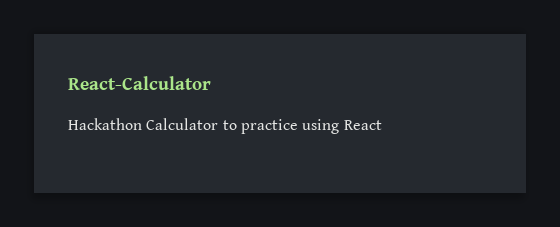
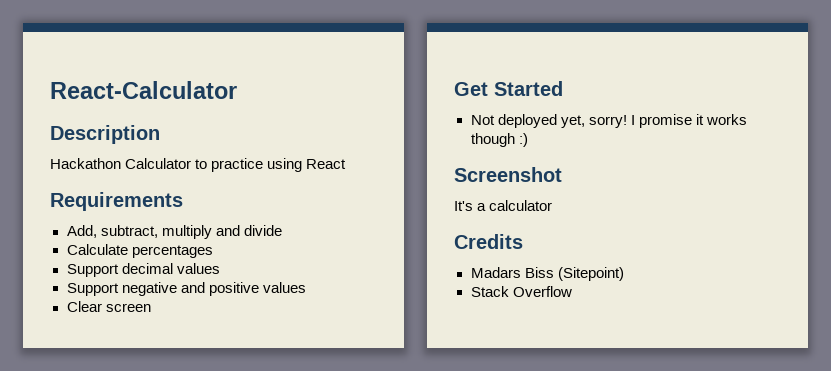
+ Description
+ Requirements
+ Add, subtract, multiply and divide
+ Calculate percentages
+ Support decimal values
+ Support negative and positive values
+ Clear screen
+ Get Started
+ Not deployed yet, sorry! I promise it works though :)
+ Screenshot
+ It's a calculator
+ Credits
+ Madars Biss (Sitepoint)
+ Stack Overflow

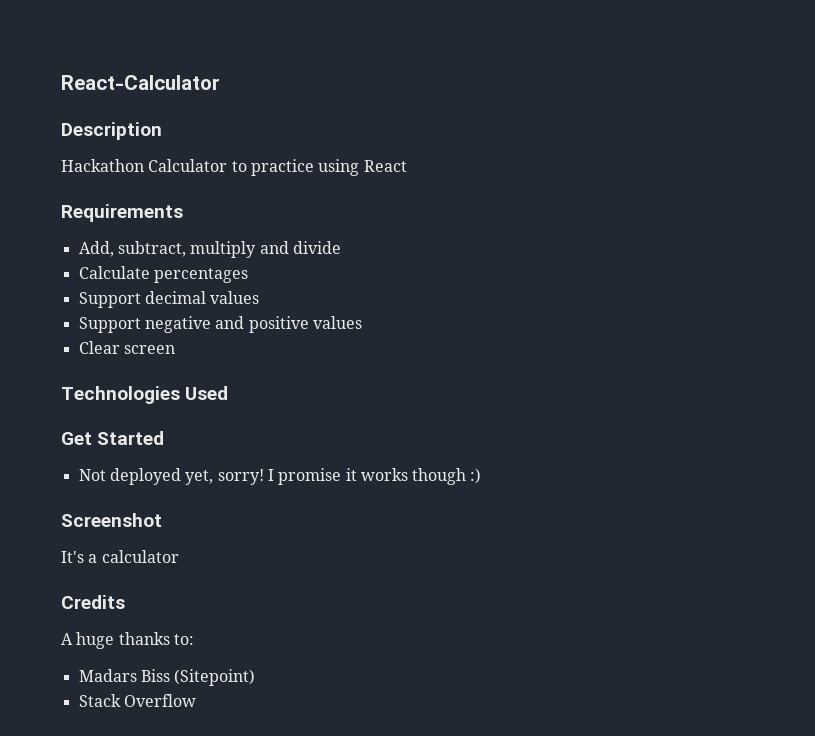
+ Technologies Used
+ A huge thanks to:

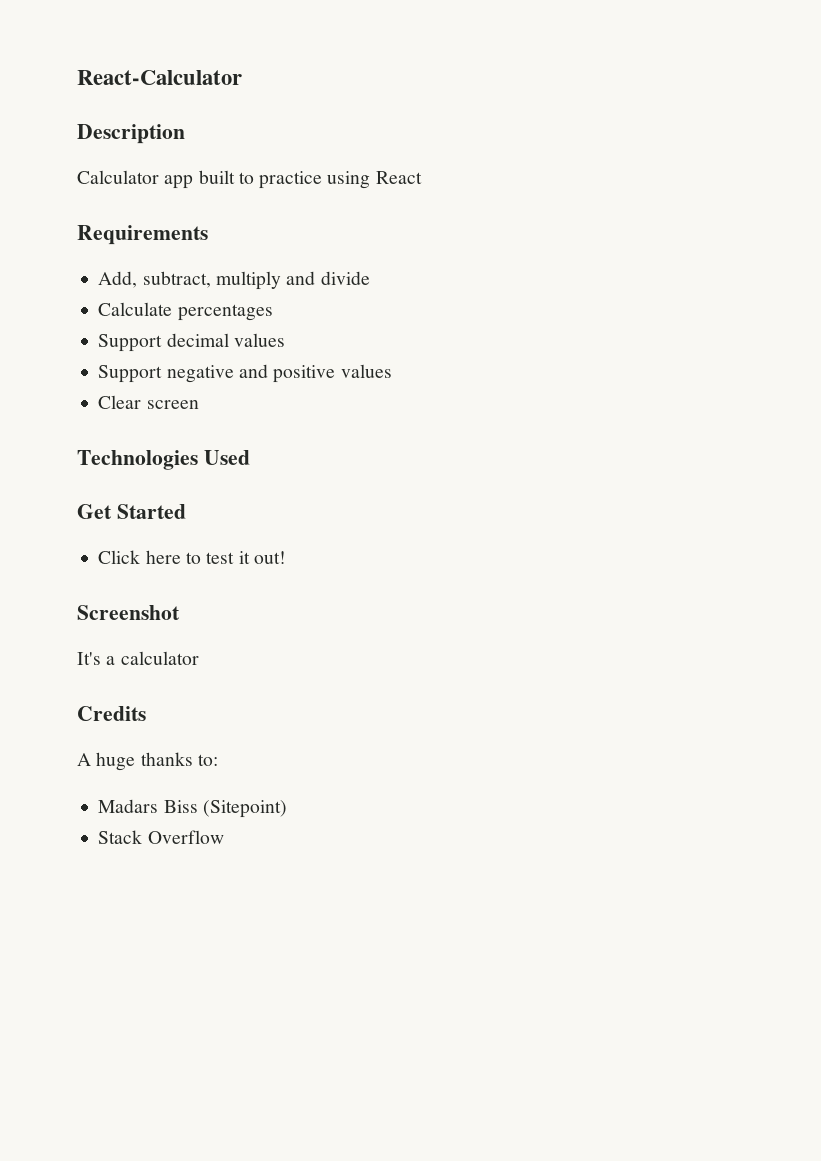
- Hackathon Calculator to practice using React
+ Calculator app built to practice using React
- Not deployed yet, sorry! I promise it works though :)
+ Click here to test it out!

